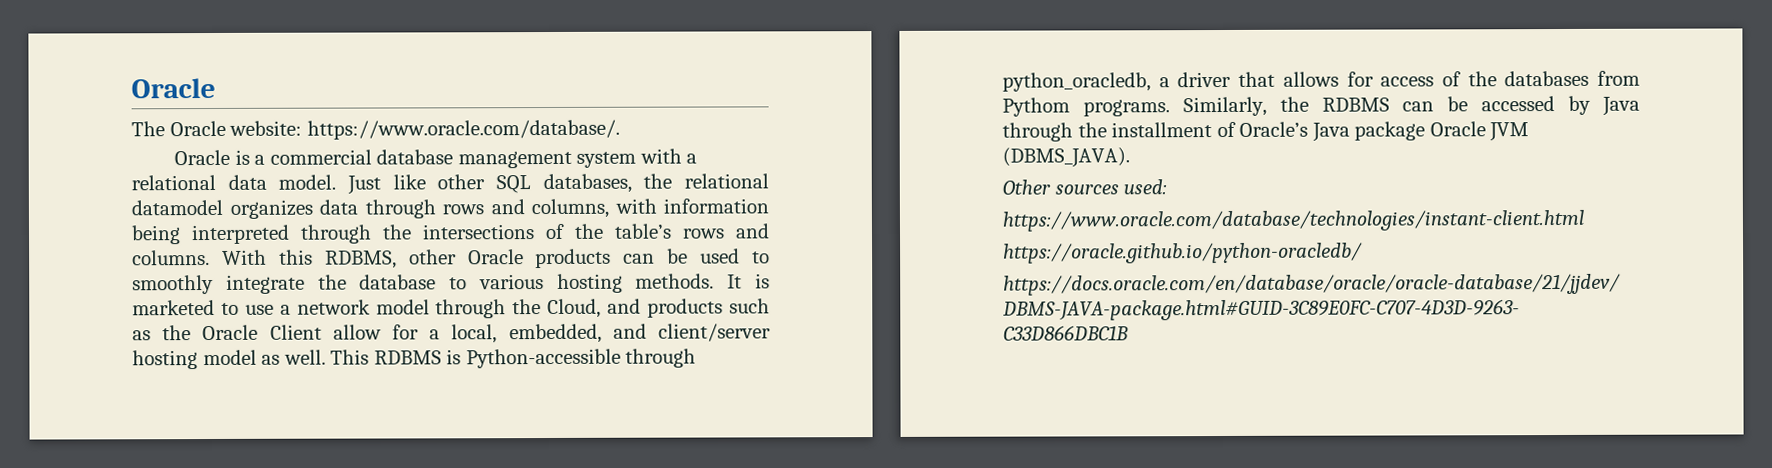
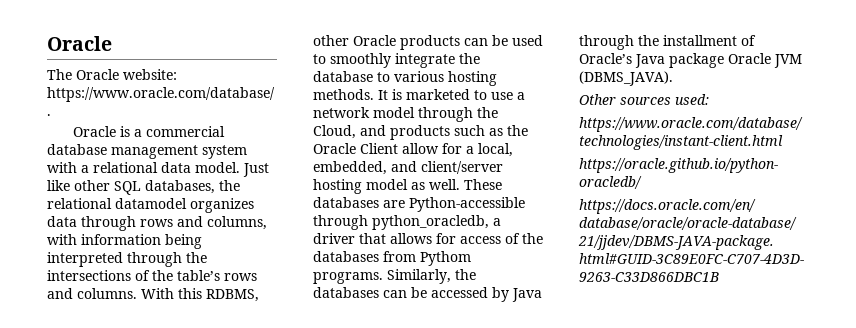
- This RDBMS is Python-accessible through python_oracledb, a driver that allows for access of the databases from Pythom programs.
+ These databases are Python-accessible through python_oracledb, a driver that allows for access of the databases from Pythom programs.
- Similarly, the RDBMS can be accessed by Java through the installment of Oracle’s Java package Oracle JVM (DBMS_JAVA).
+ Similarly, the databases can be accessed by Java through the installment of Oracle’s Java package Oracle JVM (DBMS_JAVA).

